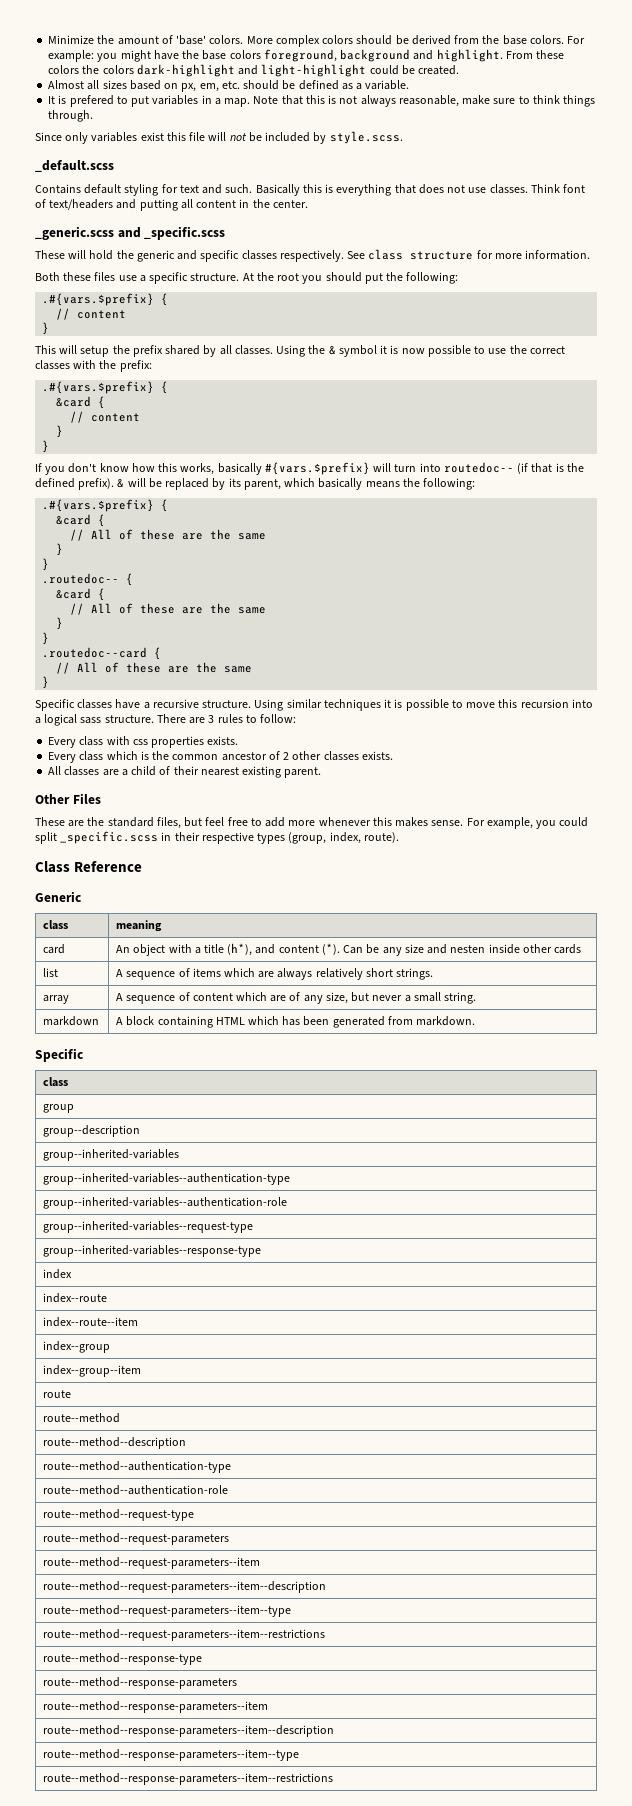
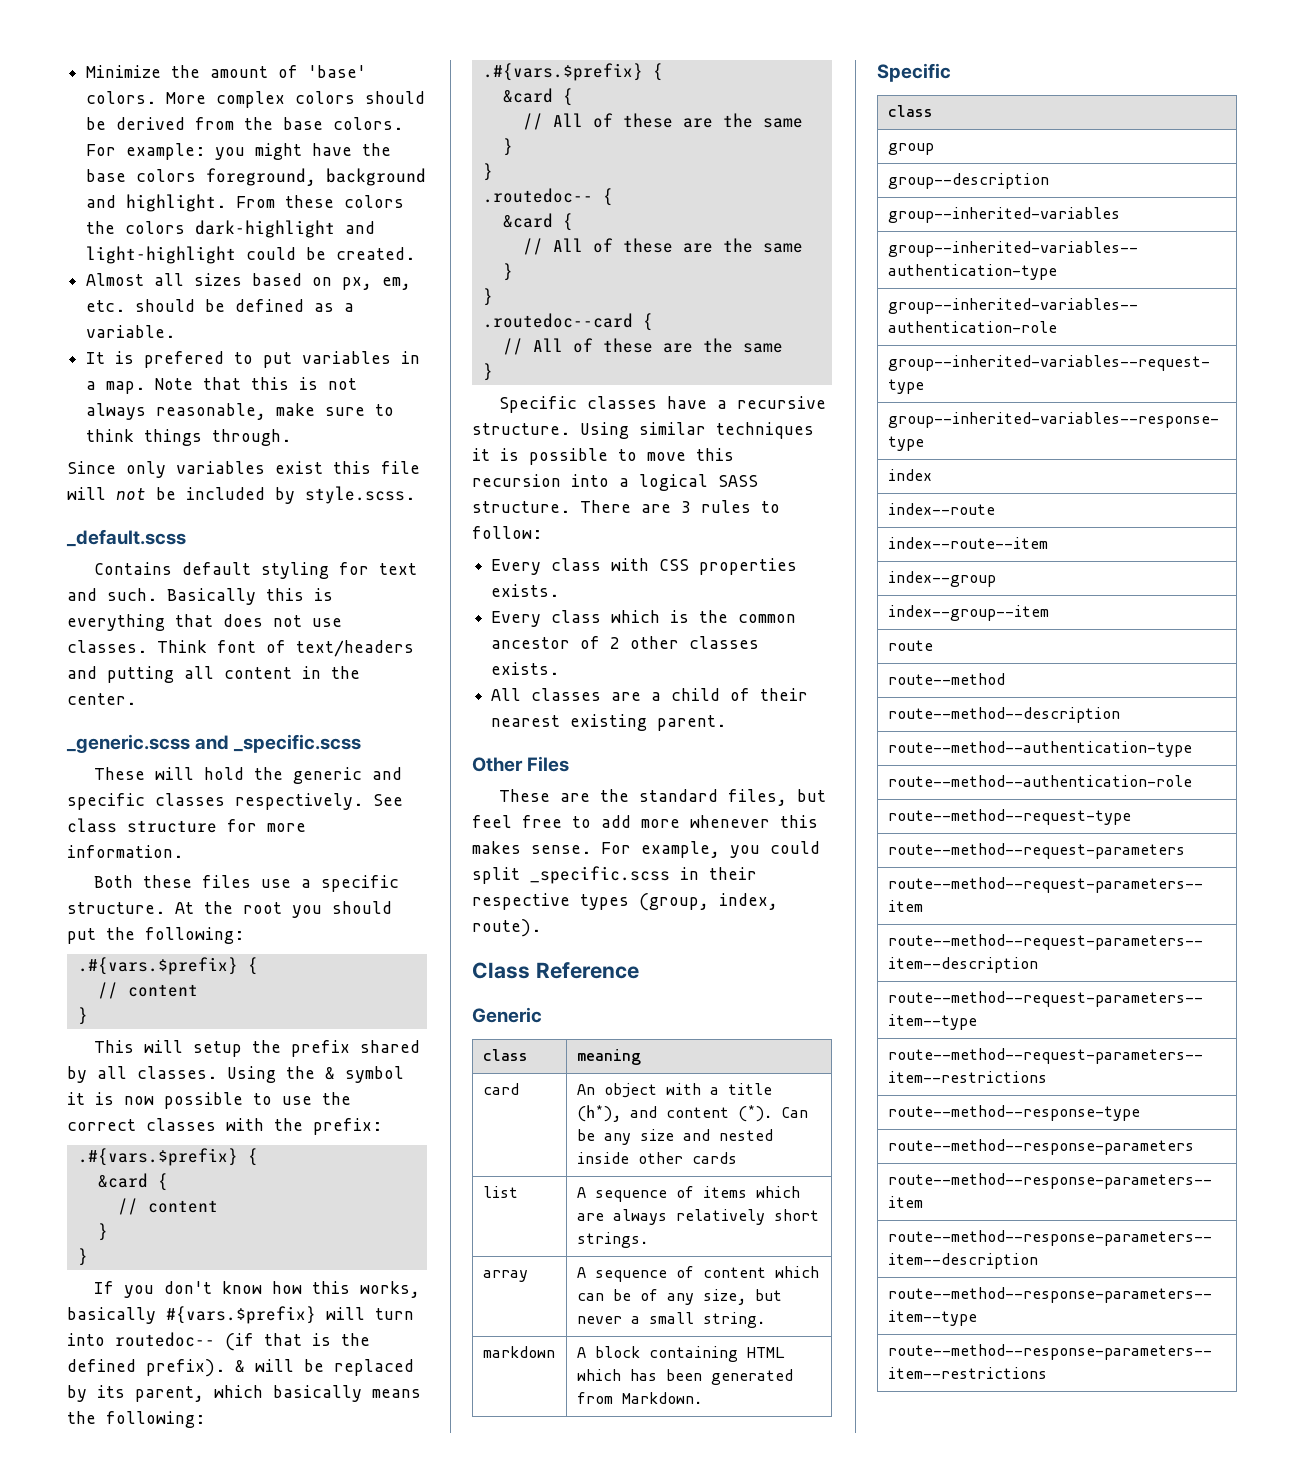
- Using similar techniques it is possible to move this recursion into a logical sass structure.
+ Using similar techniques it is possible to move this recursion into a logical SASS structure.
- Every class with css properties exists.
+ Every class with CSS properties exists.
- card | An object with a title (h*), and content (*). Can be any size and nesten inside other cards
+ card | An object with a title (h*), and content (*). Can be any size and nested inside other cards
- array | A sequence of content which are of any size, but never a small string.
+ array | A sequence of content which can be of any size, but never a small string.
- markdown | A block containing HTML which has been generated from markdown.
+ markdown | A block containing HTML which has been generated from Markdown.

